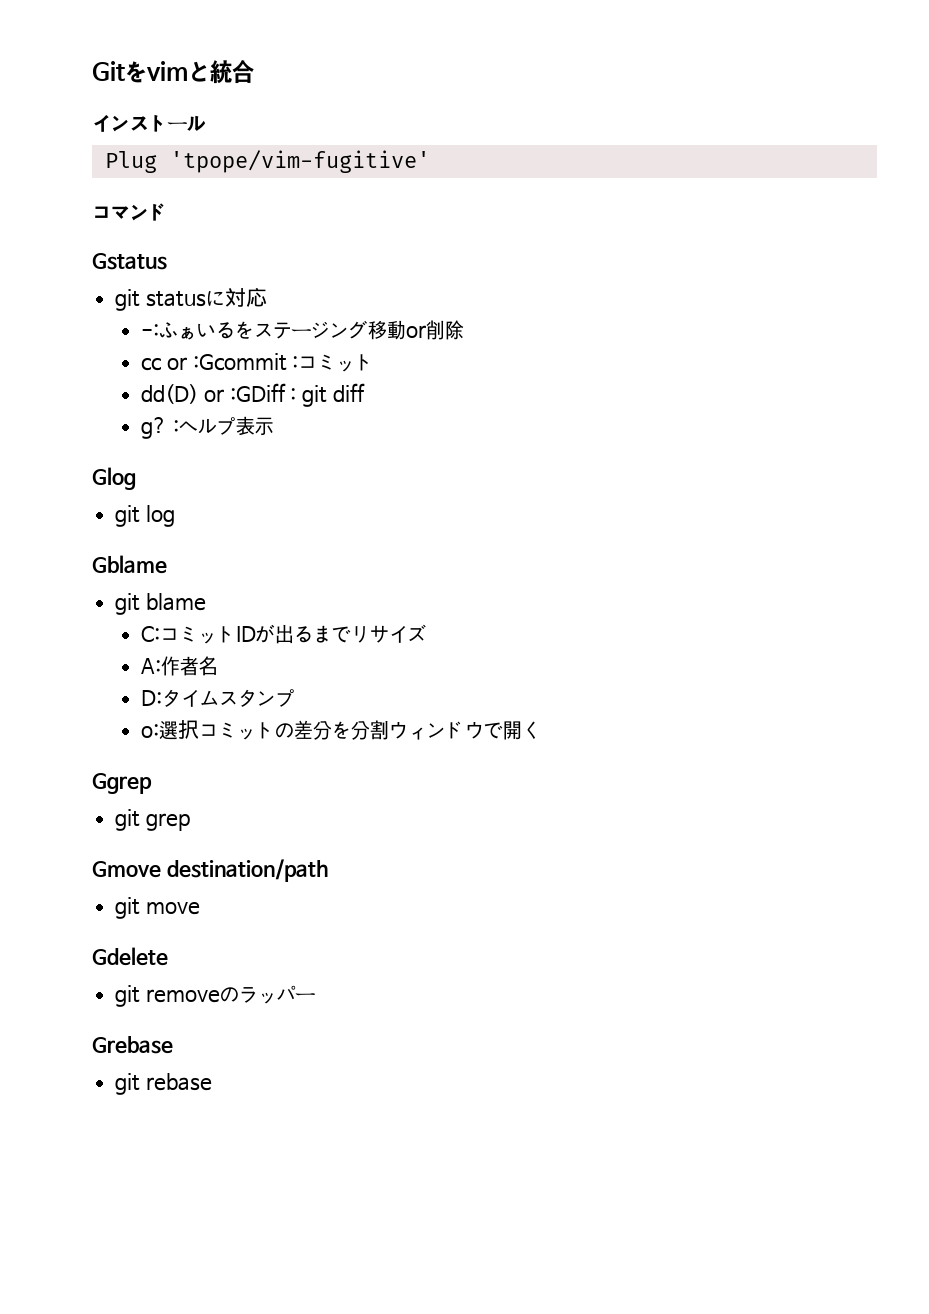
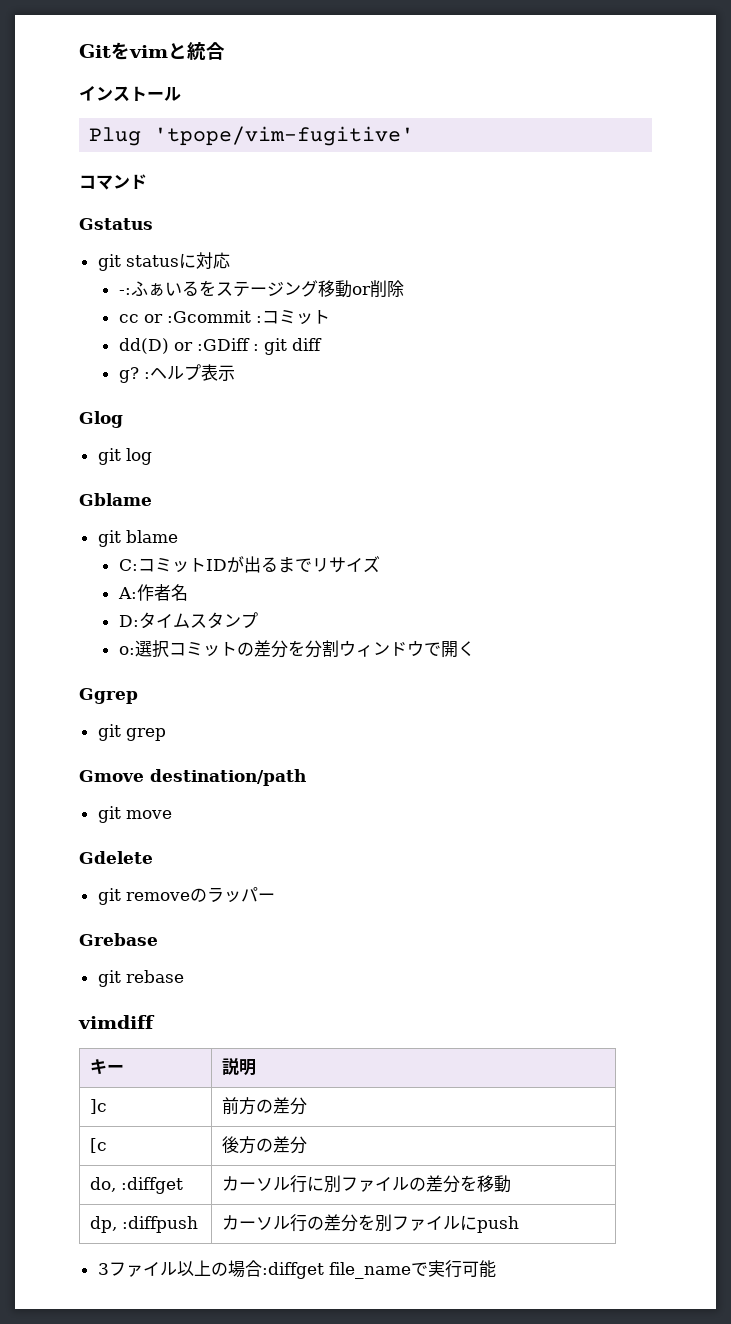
+ vimdiff
+ キー | 説明
+ ]c | 前方の差分
+ [c | 後方の差分
+ do, :diffget | カーソル行に別ファイルの差分を移動
+ dp, :diffpush | カーソル行の差分を別ファイルにpush
+ 3ファイル以上の場合:diffget file_nameで実行可能

